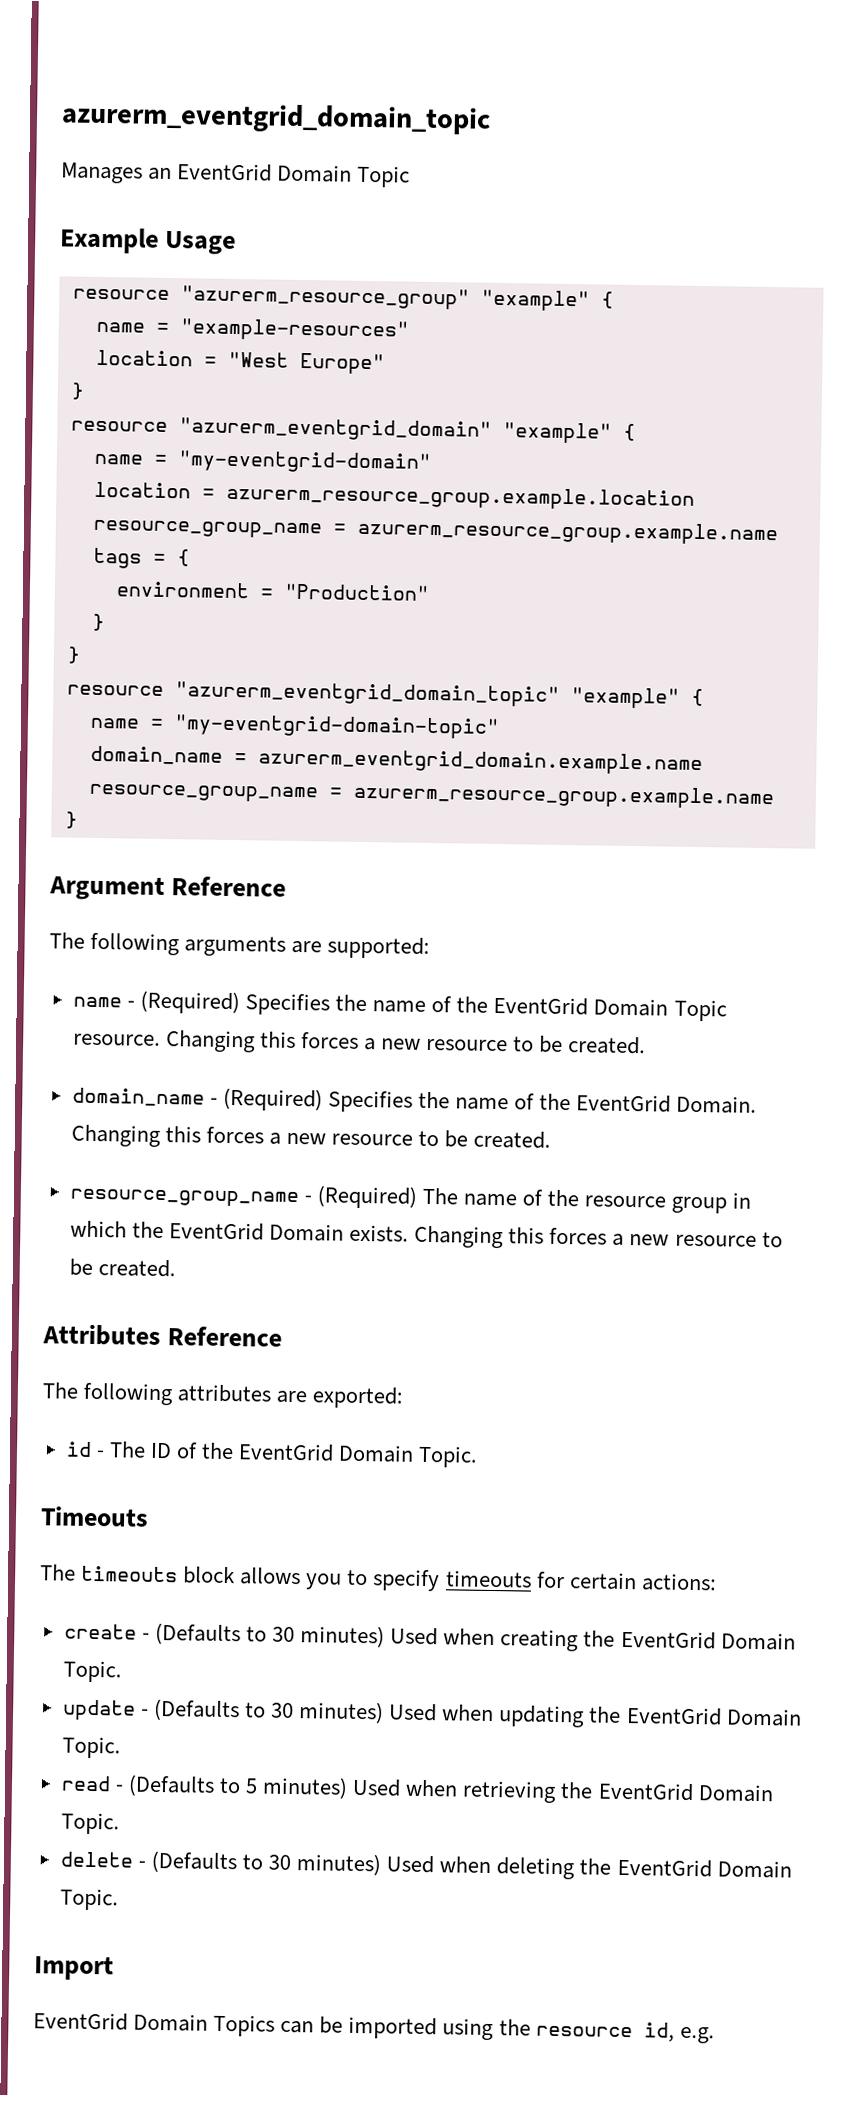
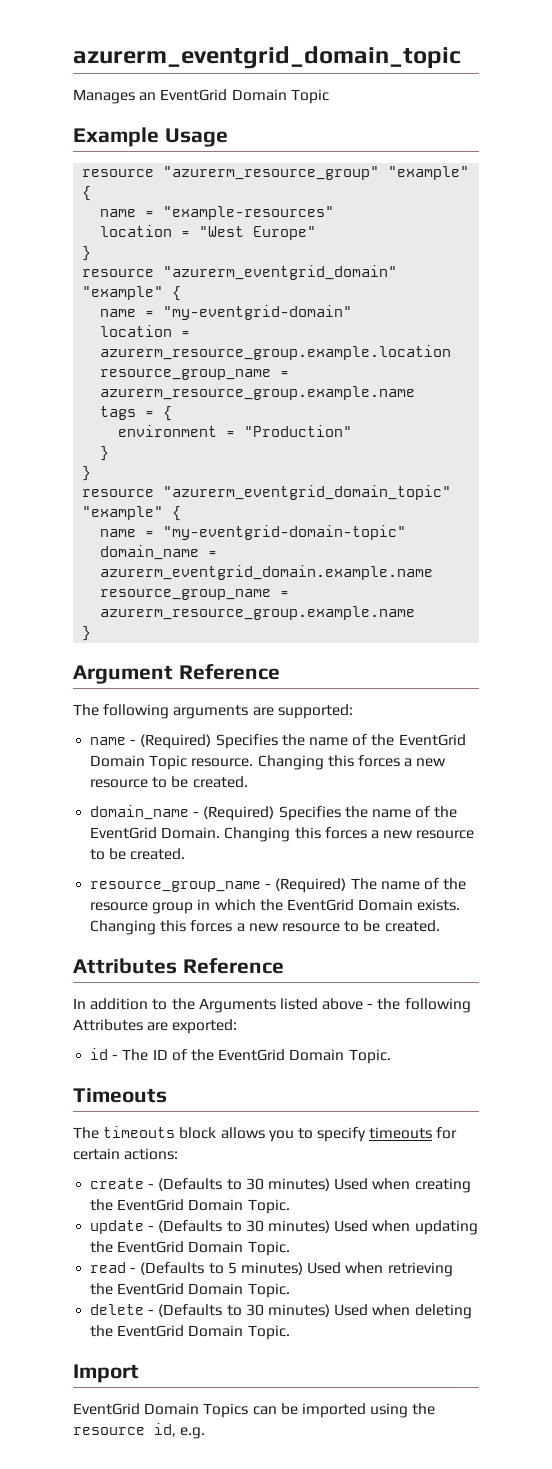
- The following attributes are exported:
+ In addition to the Arguments listed above - the following Attributes are exported:

